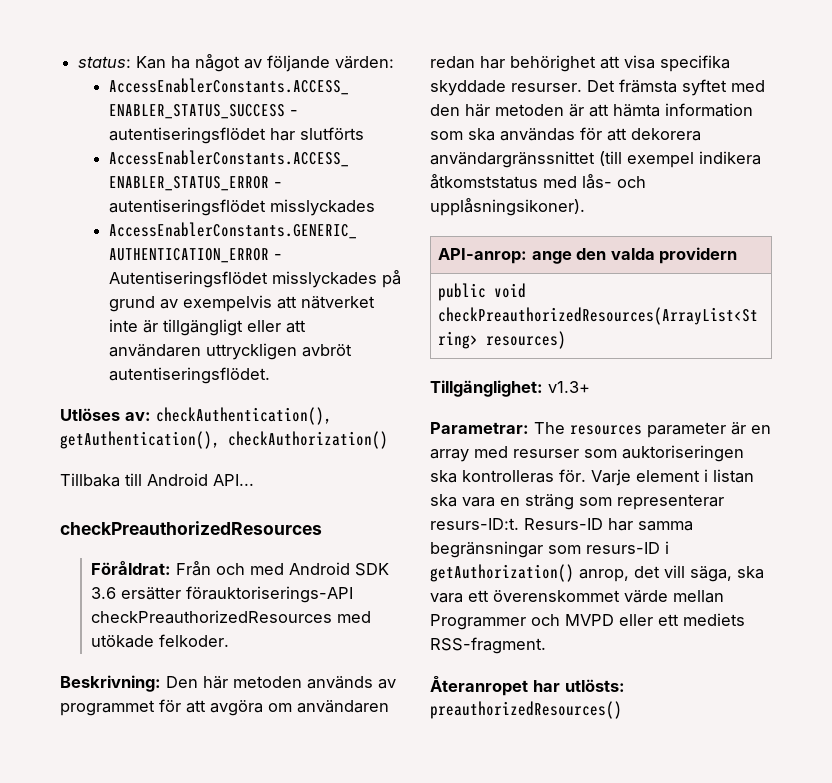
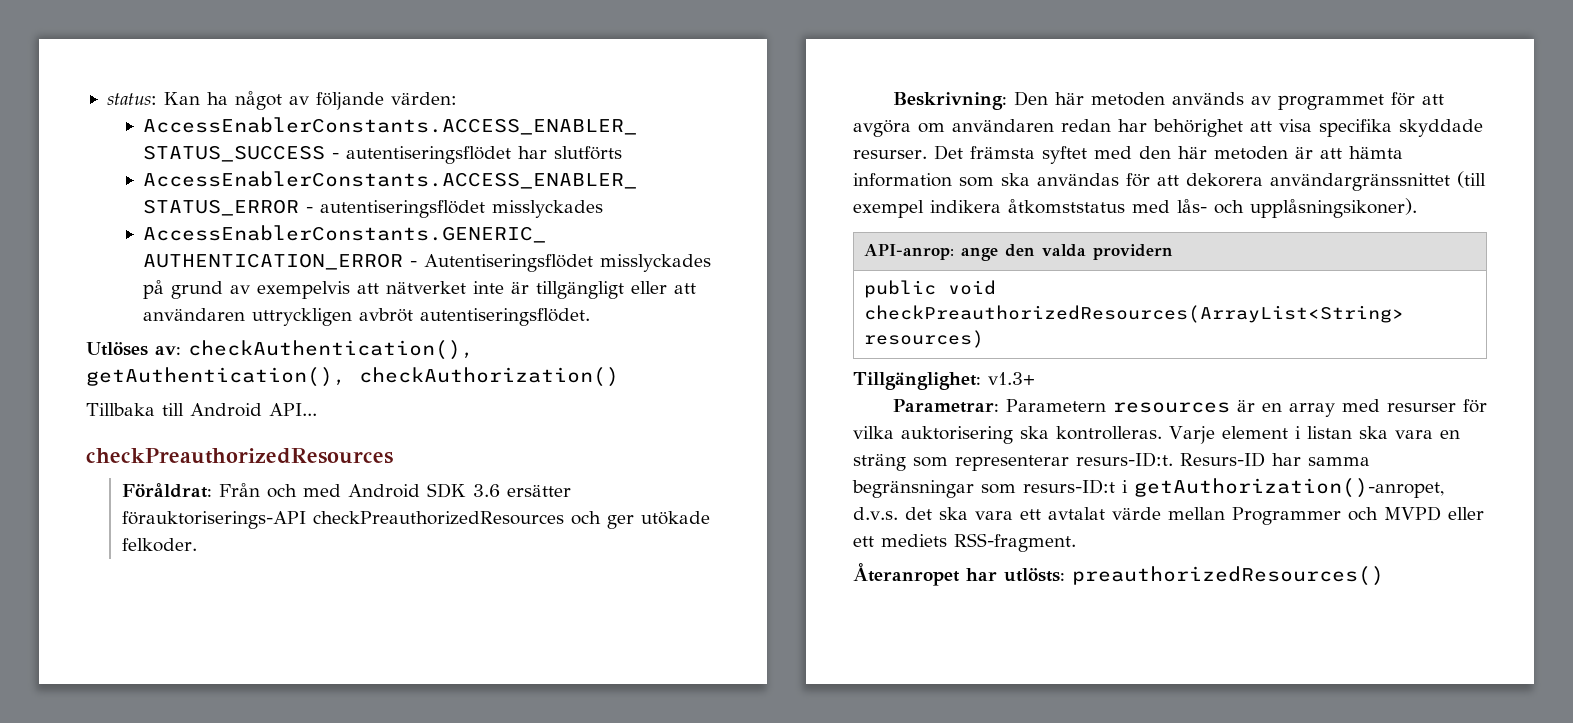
- Föråldrat: Från och med Android SDK 3.6 ersätter förauktoriserings-API checkPreauthorizedResources med utökade felkoder.
+ Föråldrat: Från och med Android SDK 3.6 ersätter förauktoriserings-API checkPreauthorizedResources och ger utökade felkoder.
- Parametrar: The resources parameter är en array med resurser som auktoriseringen ska kontrolleras för.
+ Parametrar: Parametern resources är en array med resurser för vilka auktorisering ska kontrolleras.
- Resurs-ID har samma begränsningar som resurs-ID i getAuthorization() anrop, det vill säga, ska vara ett överenskommet värde mellan Programmer och MVPD eller ett mediets RSS-fragment.
+ Resurs-ID har samma begränsningar som resurs-ID:t i getAuthorization()-anropet, d.v.s. det ska vara ett avtalat värde mellan Programmer och MVPD eller ett mediets RSS-fragment.

